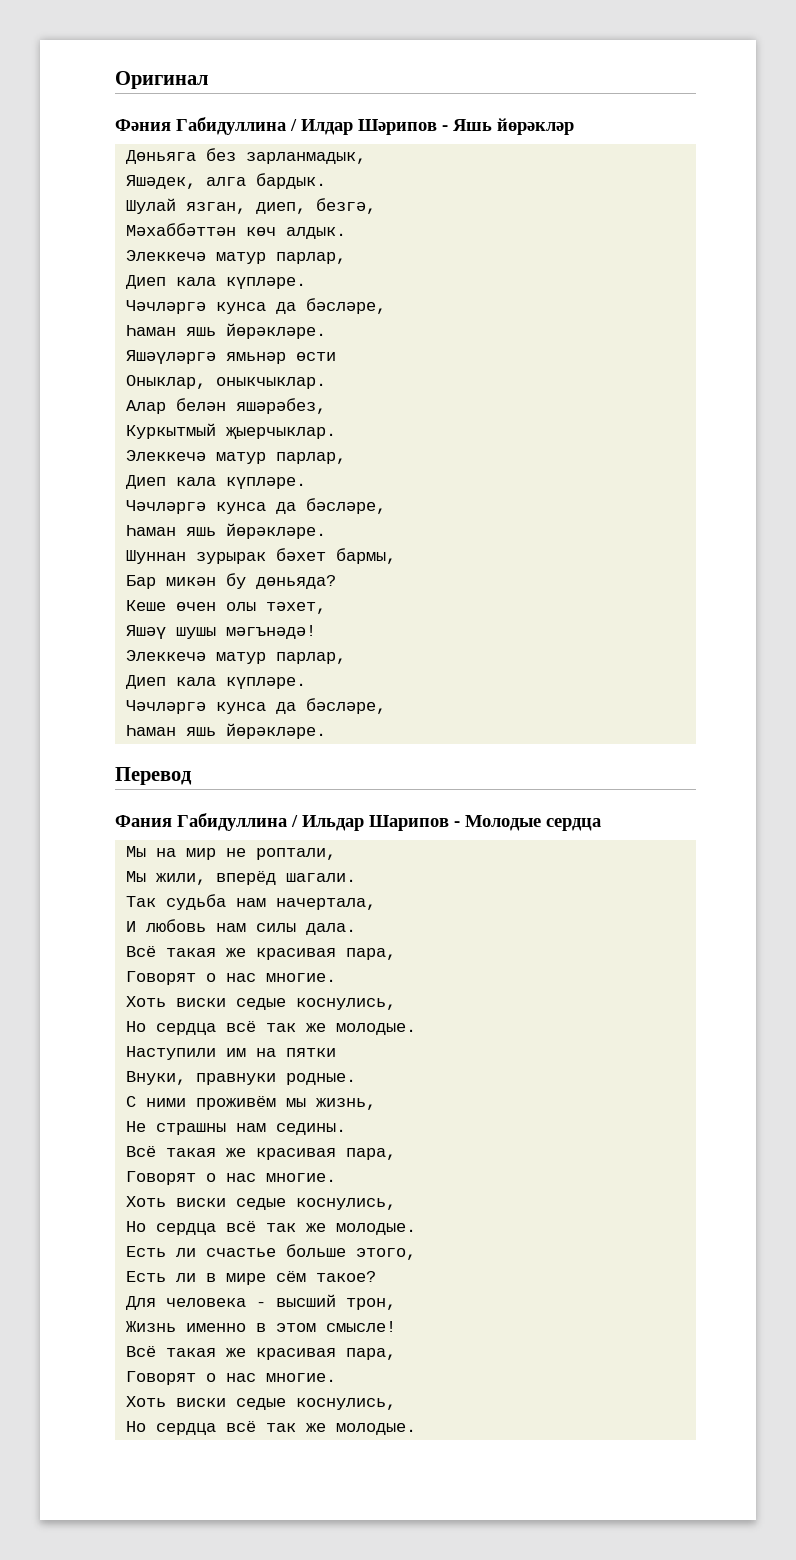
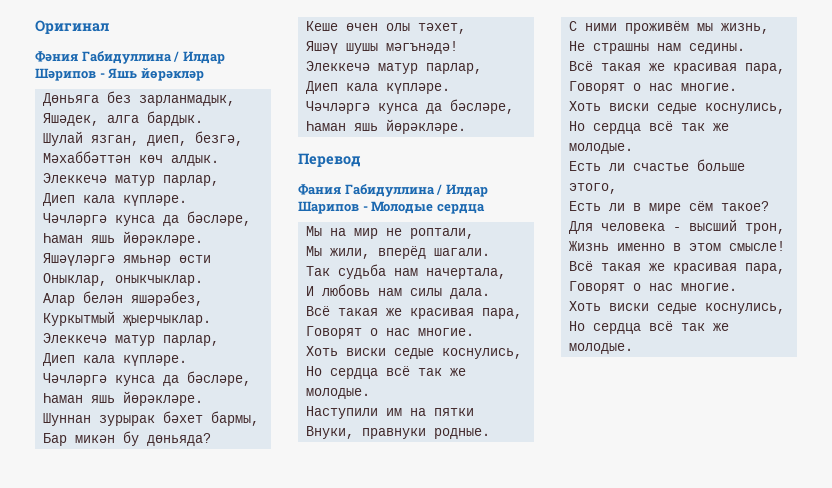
- Фания Габидуллина / Ильдар Шарипов - Молодые сердца
+ Фания Габидуллина / Илдар Шарипов - Молодые сердца

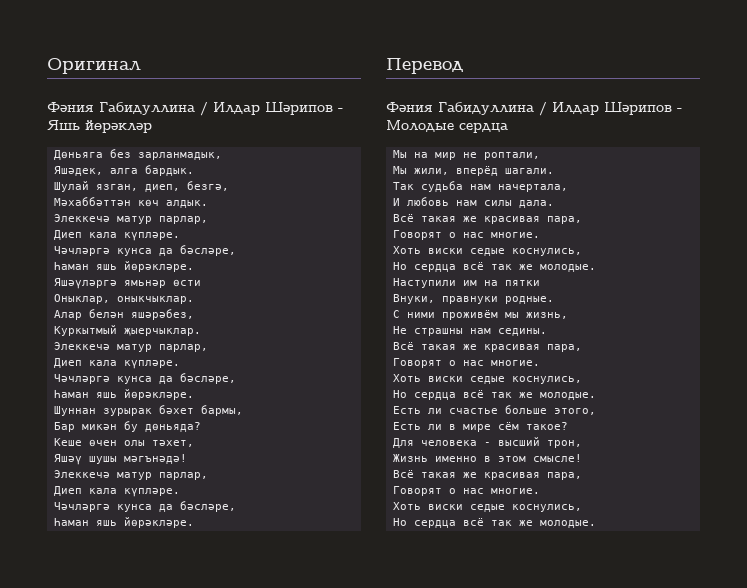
- Фания Габидуллина / Илдар Шарипов - Молодые сердца
+ Фәния Габидуллина / Илдар Шәрипов - Молодые сердца

